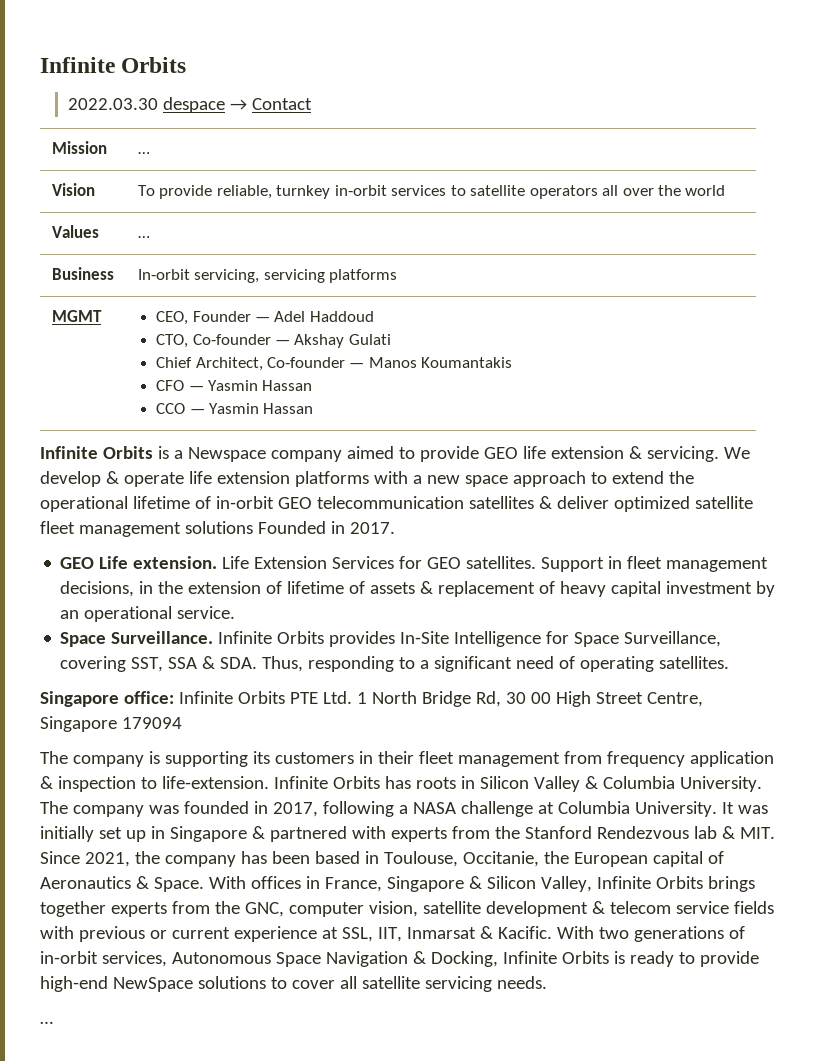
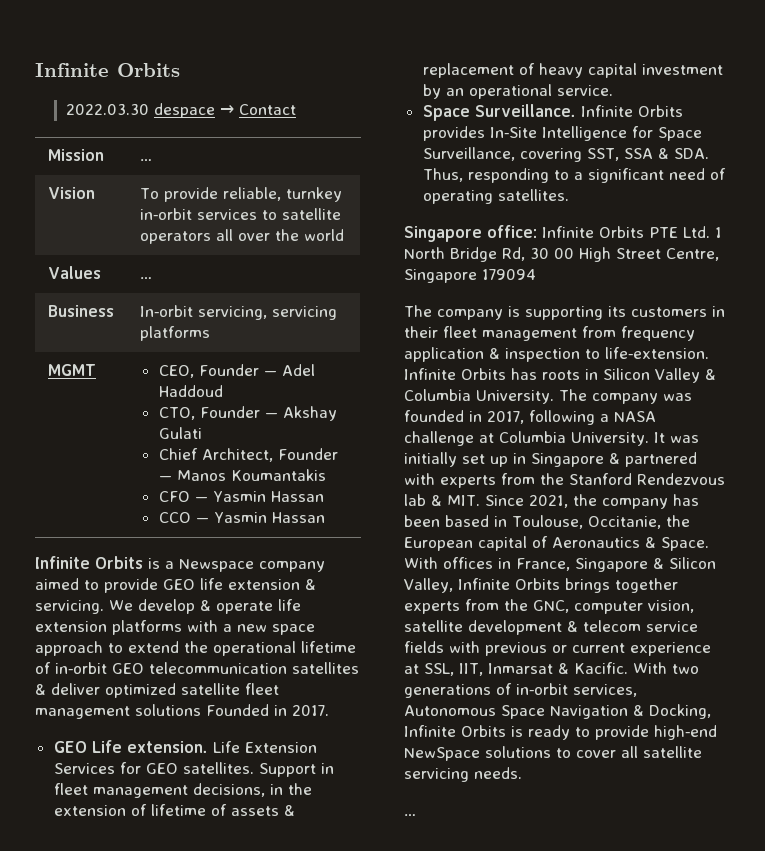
  MGMT | CEO, Founder — Adel Haddoud
- CTO, Co‑founder — Akshay Gulati
- Chief Architect, Co‑founder — Manos Koumantakis
+ CTO, Founder — Akshay Gulati
+ Chief Architect, Founder — Manos Koumantakis

